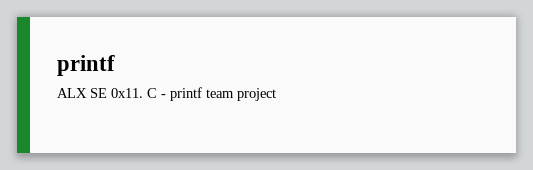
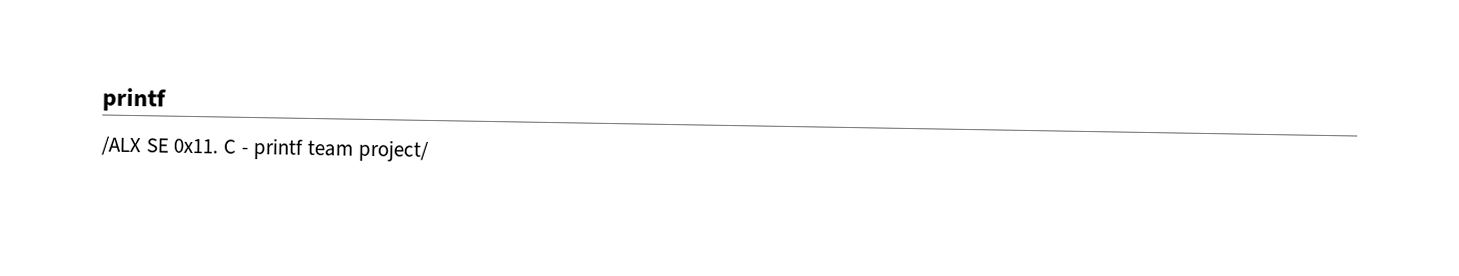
- ALX SE 0x11.
+ /ALX SE 0x11.
- C - printf team project
+ C - printf team project/

